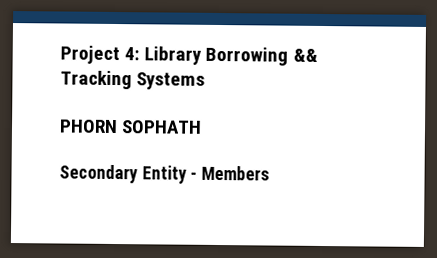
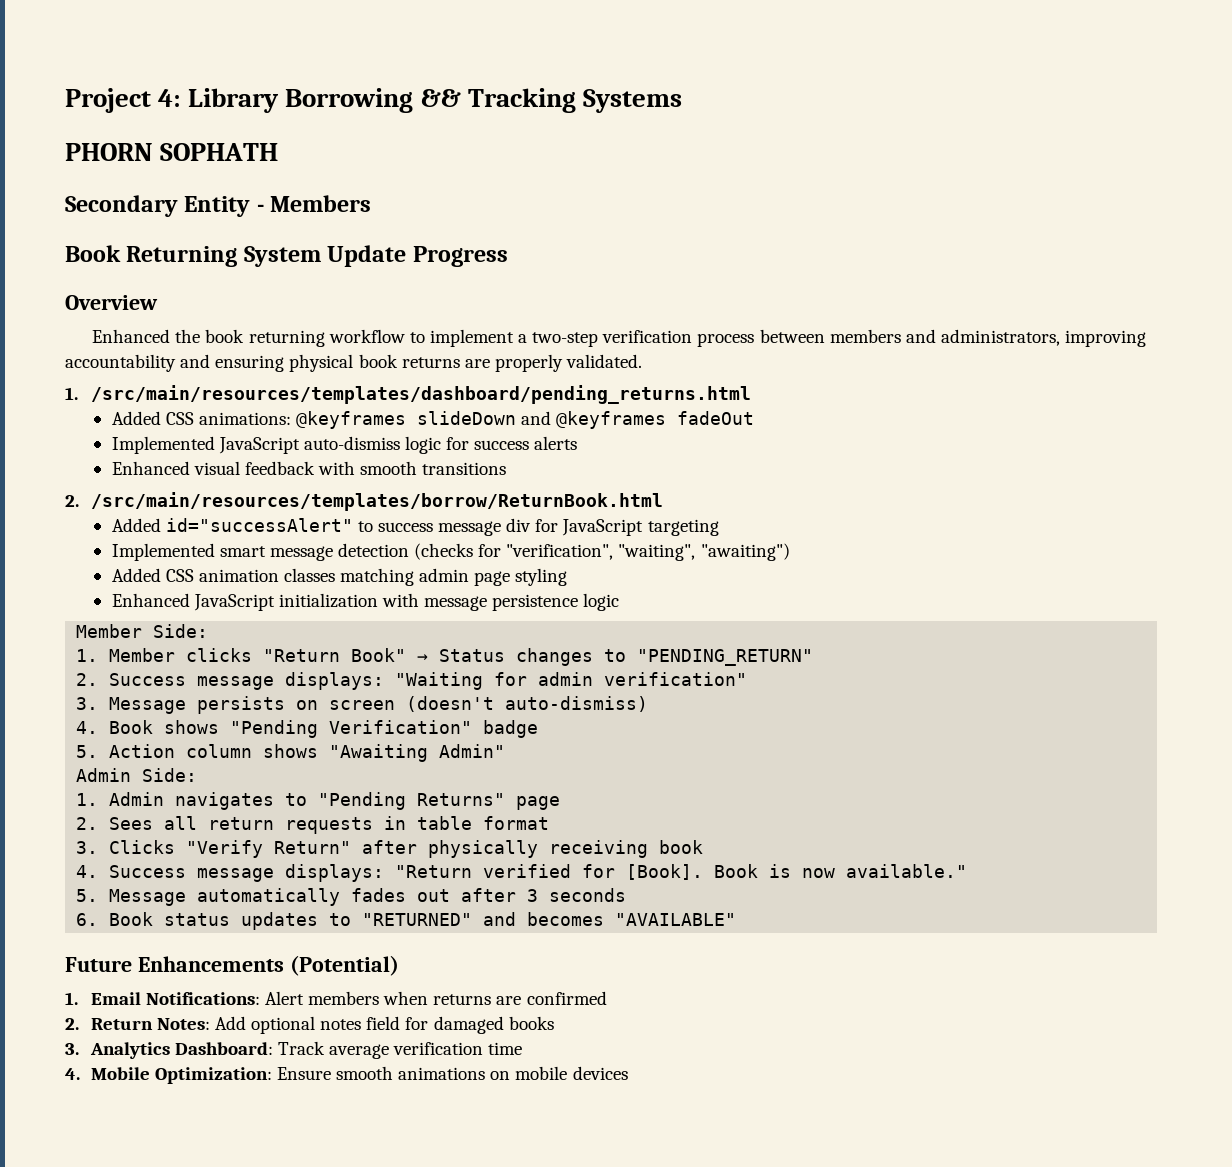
+ Book Returning System Update Progress
+ Overview
+ Enhanced the book returning workflow to implement a two-step verification process between members and administrators, improving accountability and ensuring physical book returns are properly validated.
+ 1. /src/main/resources/templates/dashboard/pending_returns.html
+ Added CSS animations: @keyframes slideDown and @keyframes fadeOut
+ Implemented JavaScript auto-dismiss logic for success alerts
+ Enhanced visual feedback with smooth transitions
+ 2. /src/main/resources/templates/borrow/ReturnBook.html
+ Added id="successAlert" to success message div for JavaScript targeting
+ Implemented smart message detection (checks for "verification", "waiting", "awaiting")
+ Added CSS animation classes matching admin page styling
+ Enhanced JavaScript initialization with message persistence logic
+ Member Side:
+ 1. Member clicks "Return Book" → Status changes to "PENDING_RETURN"
+ 2. Success message displays: "Waiting for admin verification"
+ 3. Message persists on screen (doesn't auto-dismiss)
+ 4. Book shows "Pending Verification" badge
+ 5. Action column shows "Awaiting Admin"
+ Admin Side:
+ 1. Admin navigates to "Pending Returns" page
+ 2. Sees all return requests in table format
+ 3. Clicks "Verify Return" after physically receiving book
+ 4. Success message displays: "Return verified for [Book]. Book is now available."
+ 5. Message automatically fades out after 3 seconds
+ 6. Book status updates to "RETURNED" and becomes "AVAILABLE"
+ Future Enhancements (Potential)
+ 1. Email Notifications: Alert members when returns are confirmed
+ 2. Return Notes: Add optional notes field for damaged books
+ 3. Analytics Dashboard: Track average verification time
+ 4. Mobile Optimization: Ensure smooth animations on mobile devices

